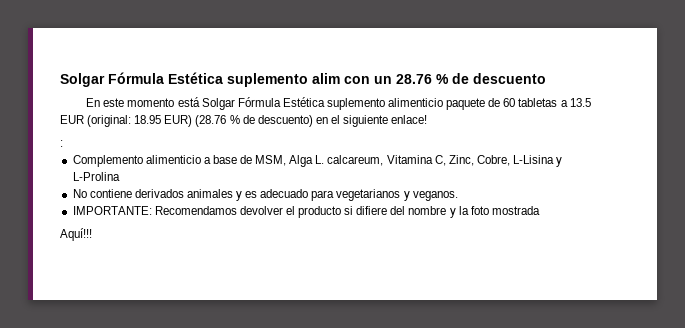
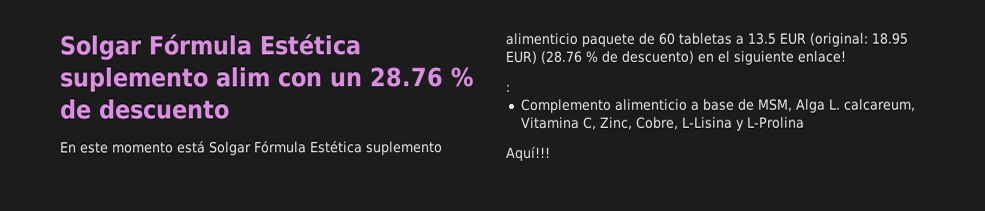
- No contiene derivados animales y es adecuado para vegetarianos y veganos.
- IMPORTANTE: Recomendamos devolver el producto si difiere del nombre y la foto mostrada

